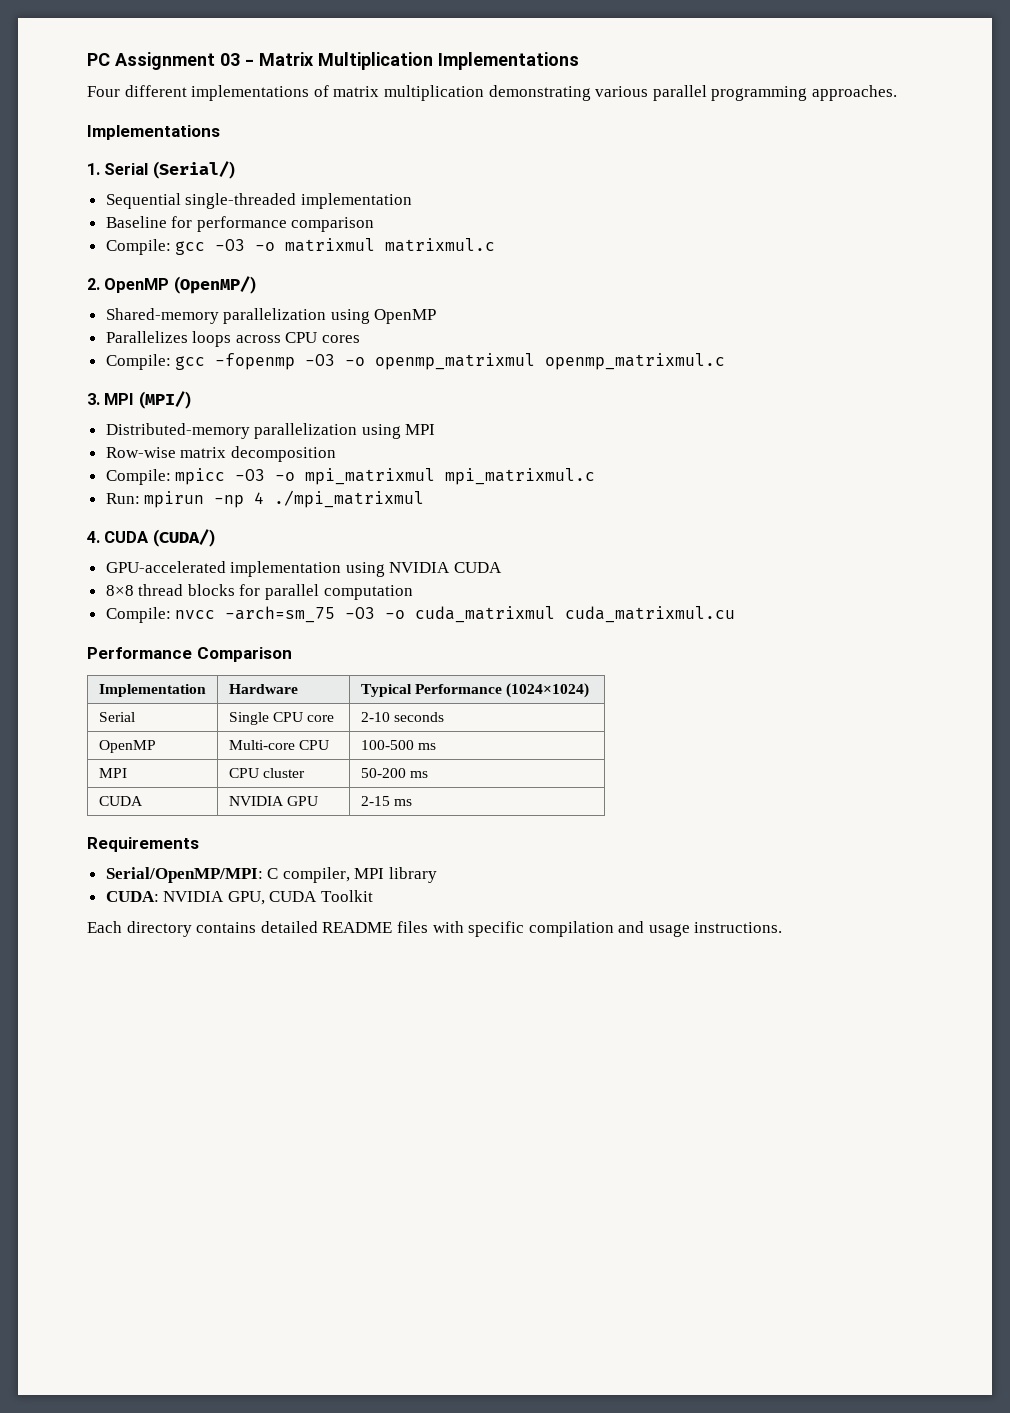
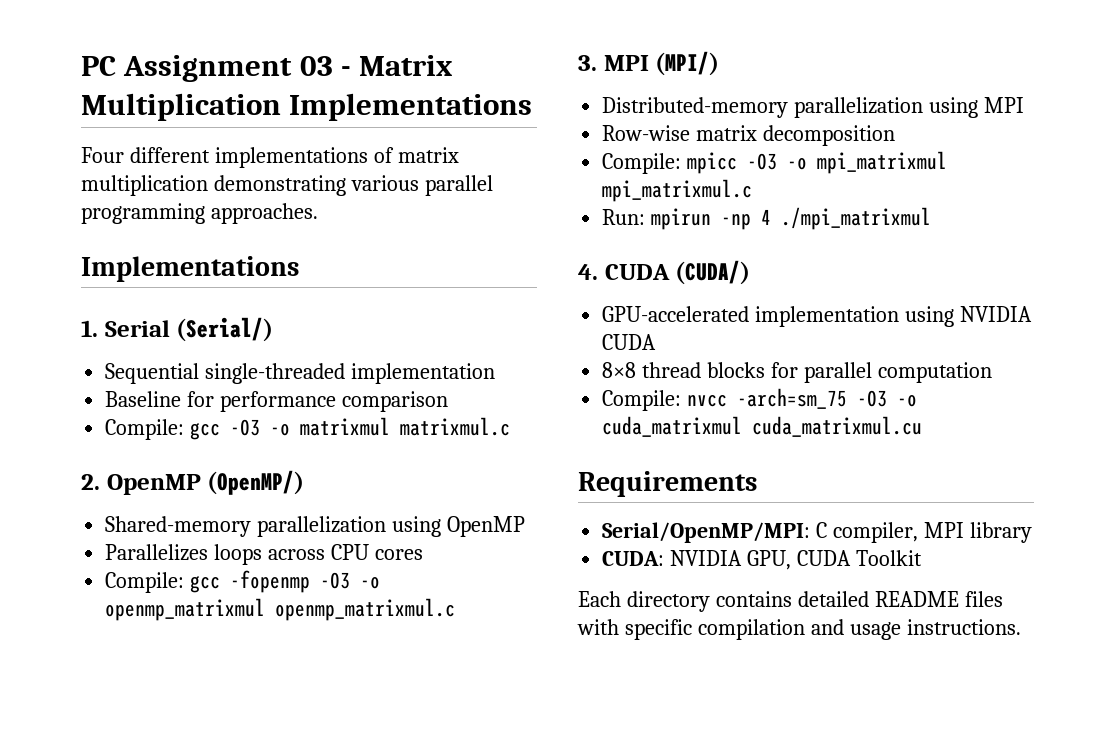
- Performance Comparison
- Implementation | Hardware | Typical Performance (1024×1024)
- Serial | Single CPU core | 2-10 seconds
- OpenMP | Multi-core CPU | 100-500 ms
- MPI | CPU cluster | 50-200 ms
- CUDA | NVIDIA GPU | 2-15 ms

